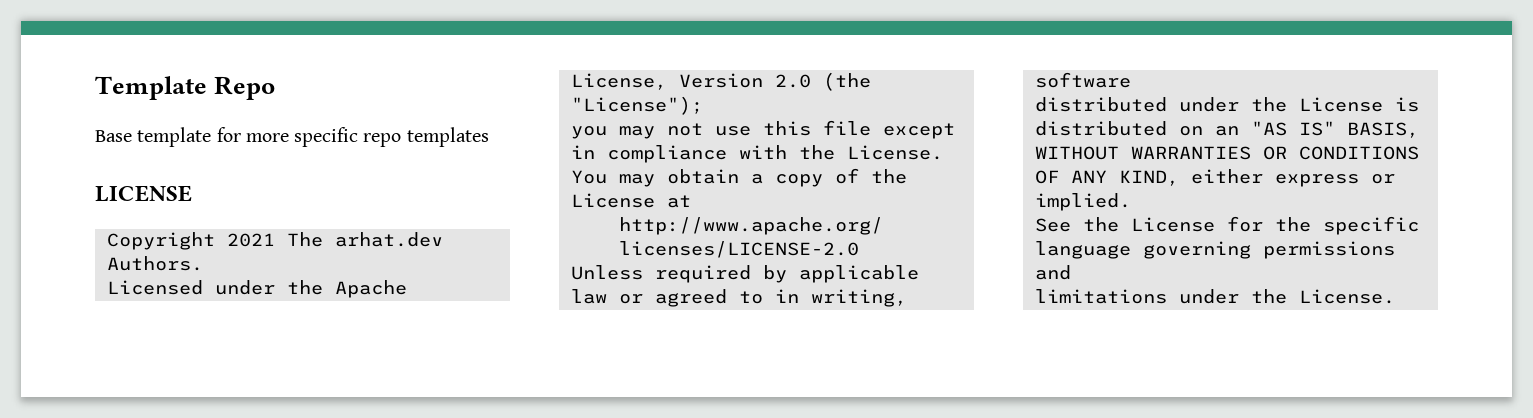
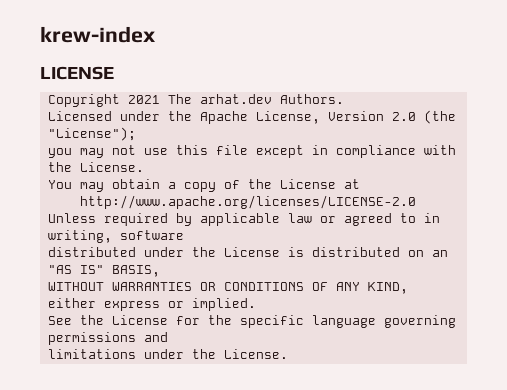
- Template Repo
- Base template for more specific repo templates
+ krew-index

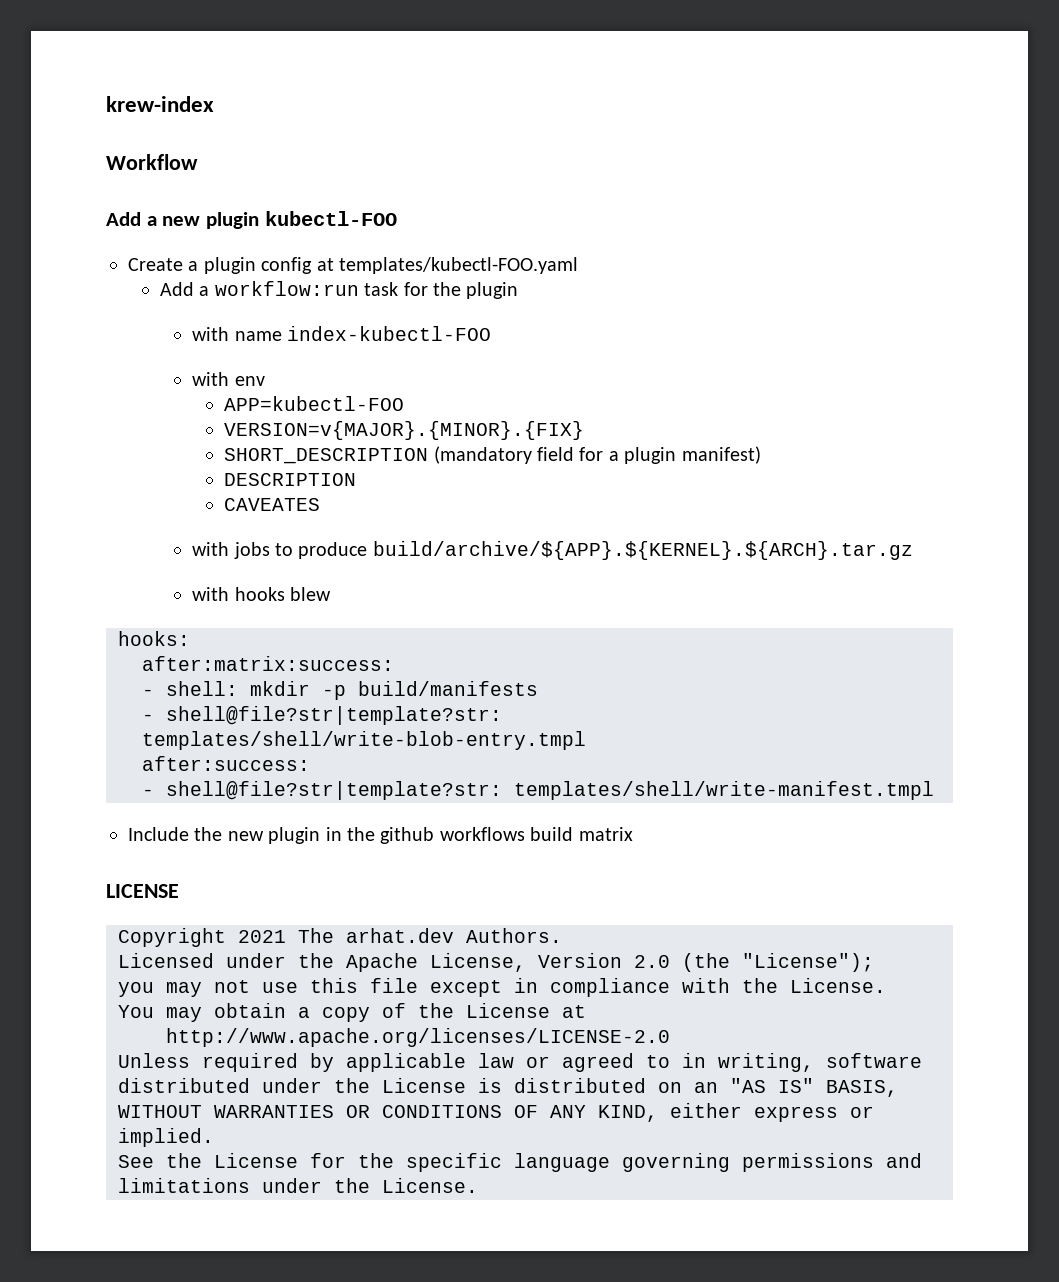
+ Workflow
+ Add a new plugin kubectl-FOO
+ Create a plugin config at templates/kubectl-FOO.yaml
+ Add a workflow:run task for the plugin
+ with name index-kubectl-FOO
+ with env
+ APP=kubectl-FOO
+ VERSION=v{MAJOR}.{MINOR}.{FIX}
+ SHORT_DESCRIPTION (mandatory field for a plugin manifest)
+ DESCRIPTION
+ CAVEATES
+ with jobs to produce build/archive/${APP}.${KERNEL}.${ARCH}.tar.gz
+ with hooks blew
+ hooks:
+ after:matrix:success:
+ - shell: mkdir -p build/manifests
+ - shell@file?str|template?str: templates/shell/write-blob-entry.tmpl
+ after:success:
+ - shell@file?str|template?str: templates/shell/write-manifest.tmpl
+ Include the new plugin in the github workflows build matrix

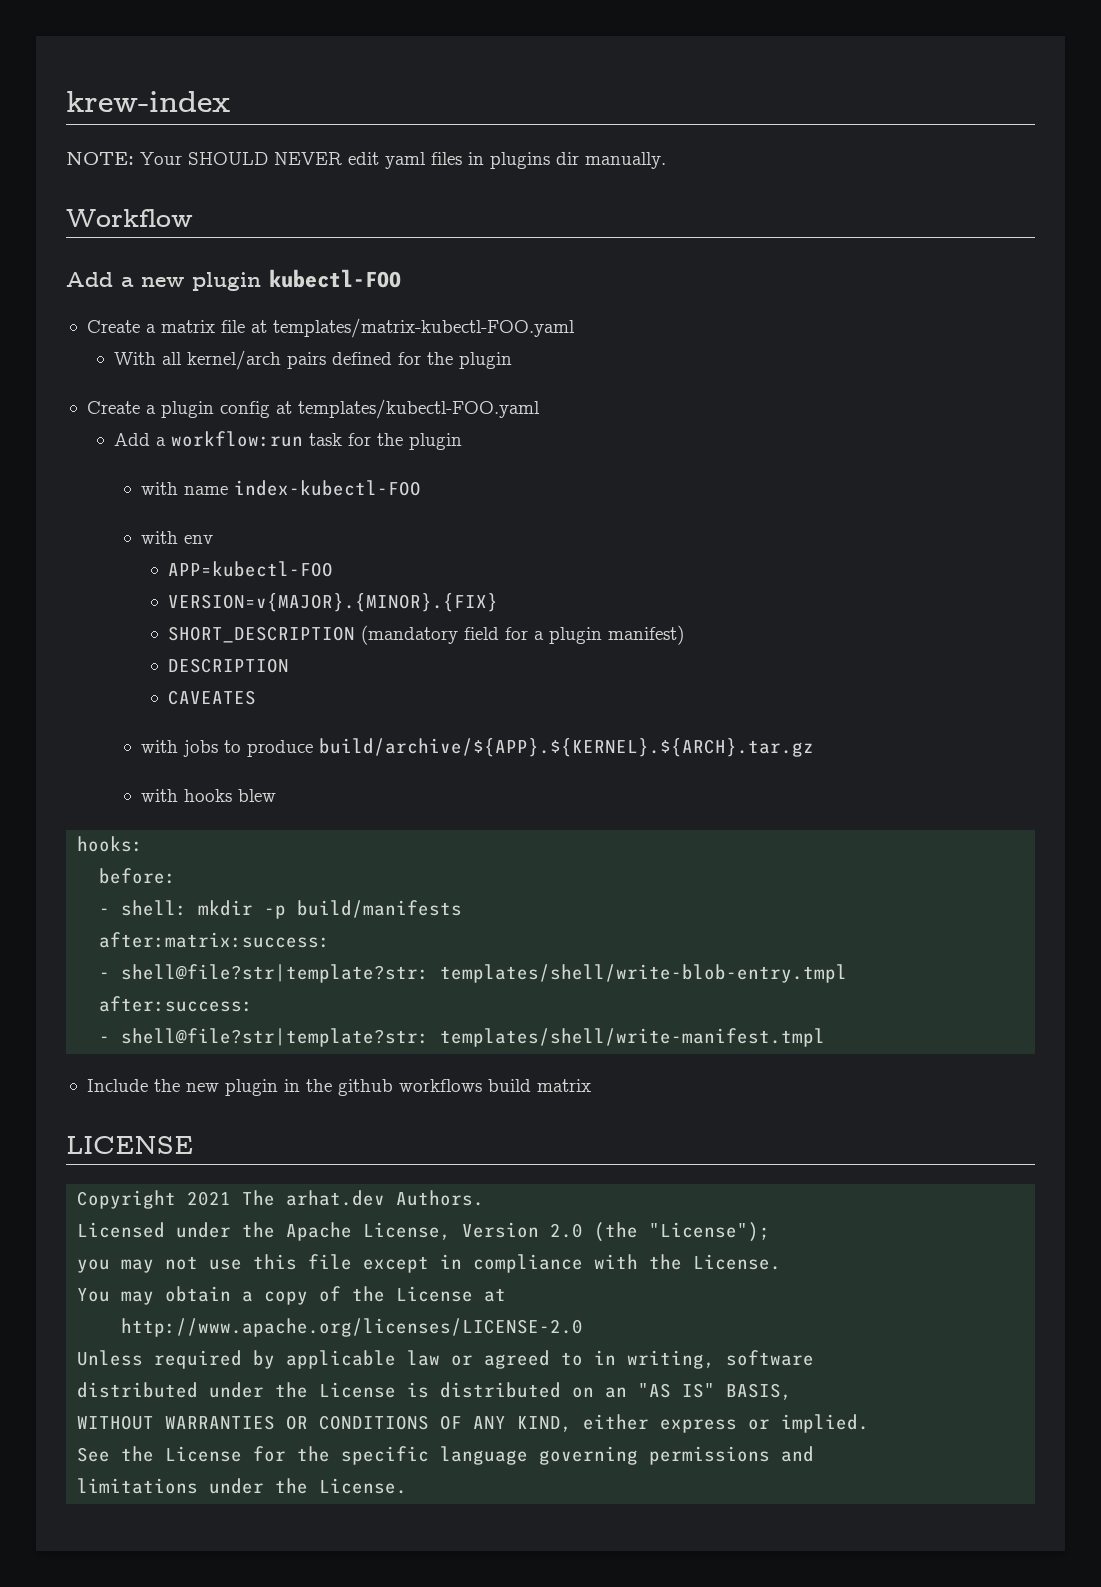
+ NOTE: Your SHOULD NEVER edit yaml files in plugins dir manually.
+ Create a matrix file at templates/matrix-kubectl-FOO.yaml
+ With all kernel/arch pairs defined for the plugin
- after:matrix:success:
+ before:
+ after:matrix:success:

